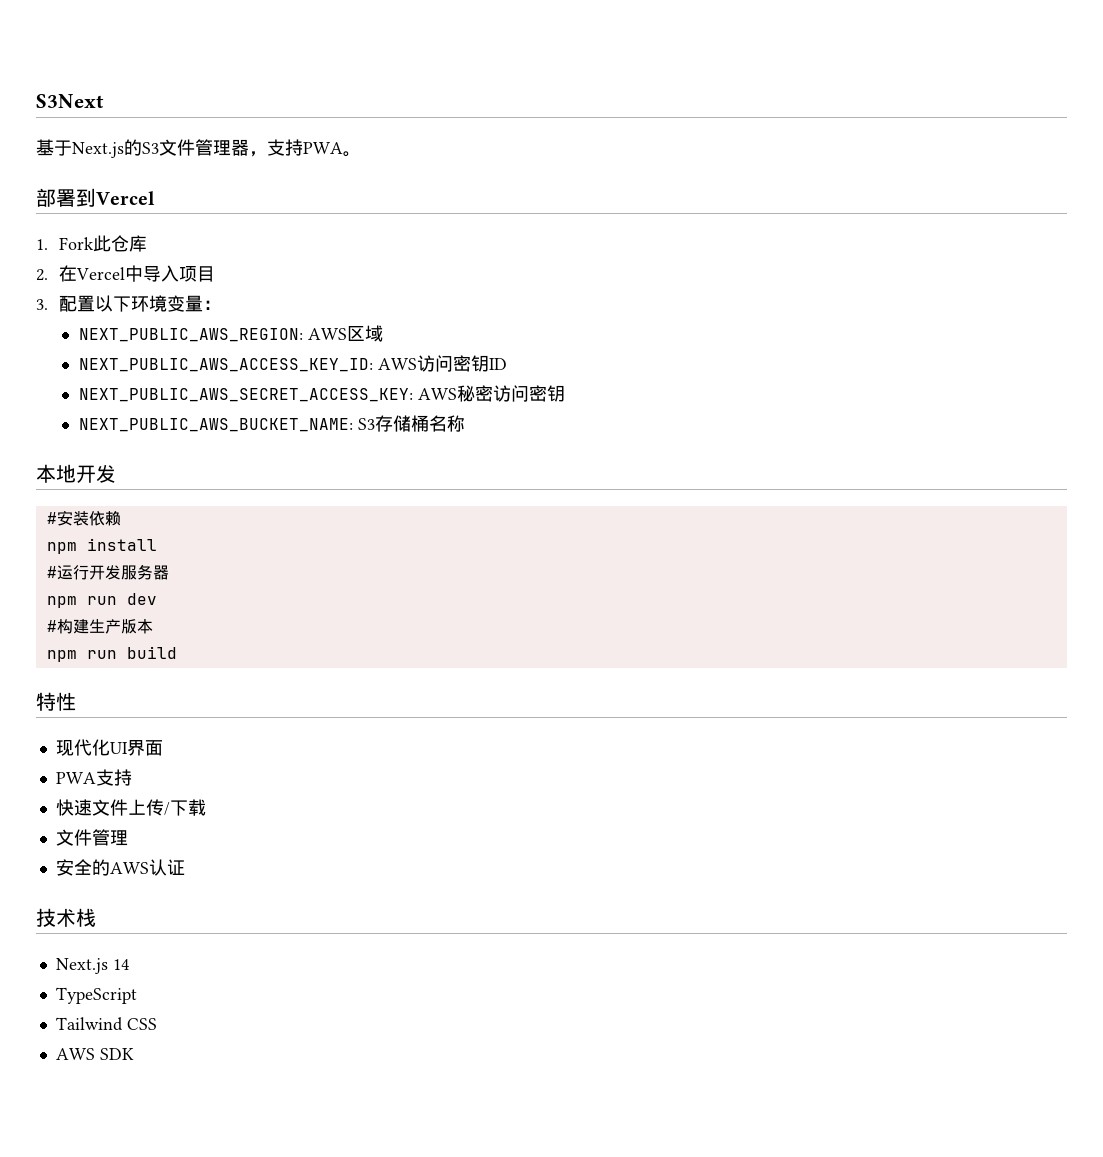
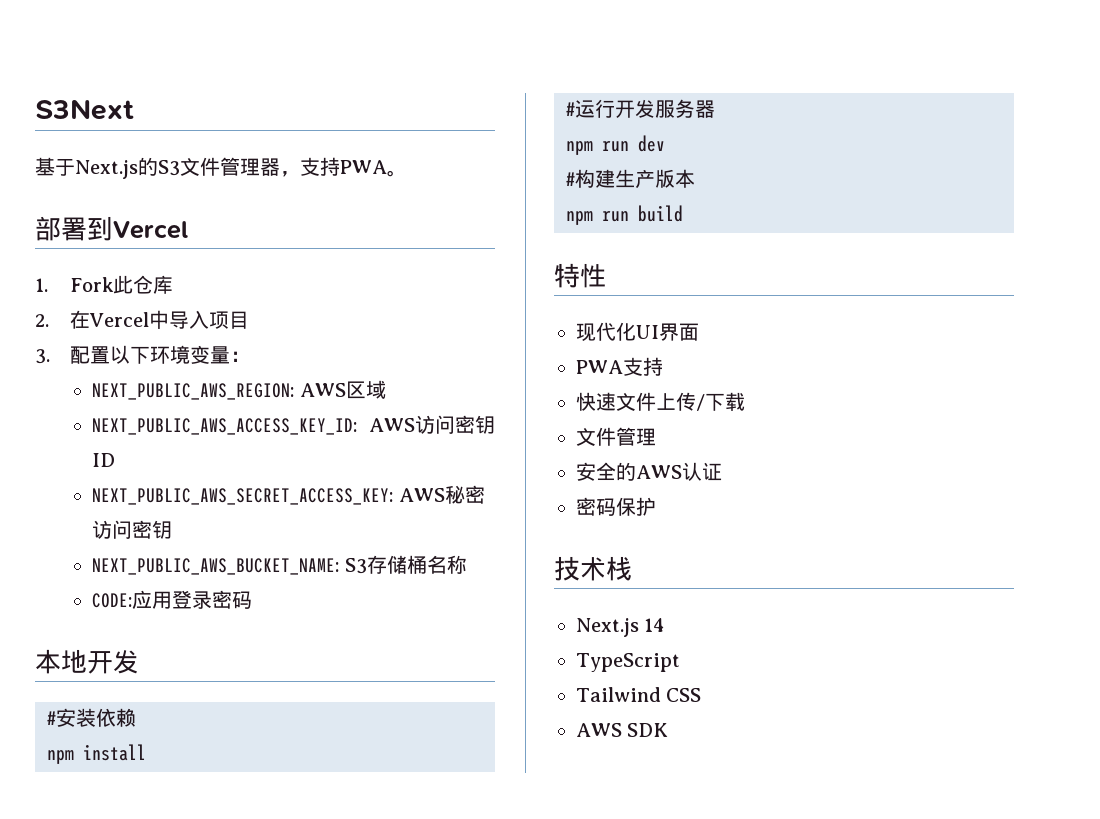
+ CODE:应用登录密码
+ 密码保护

